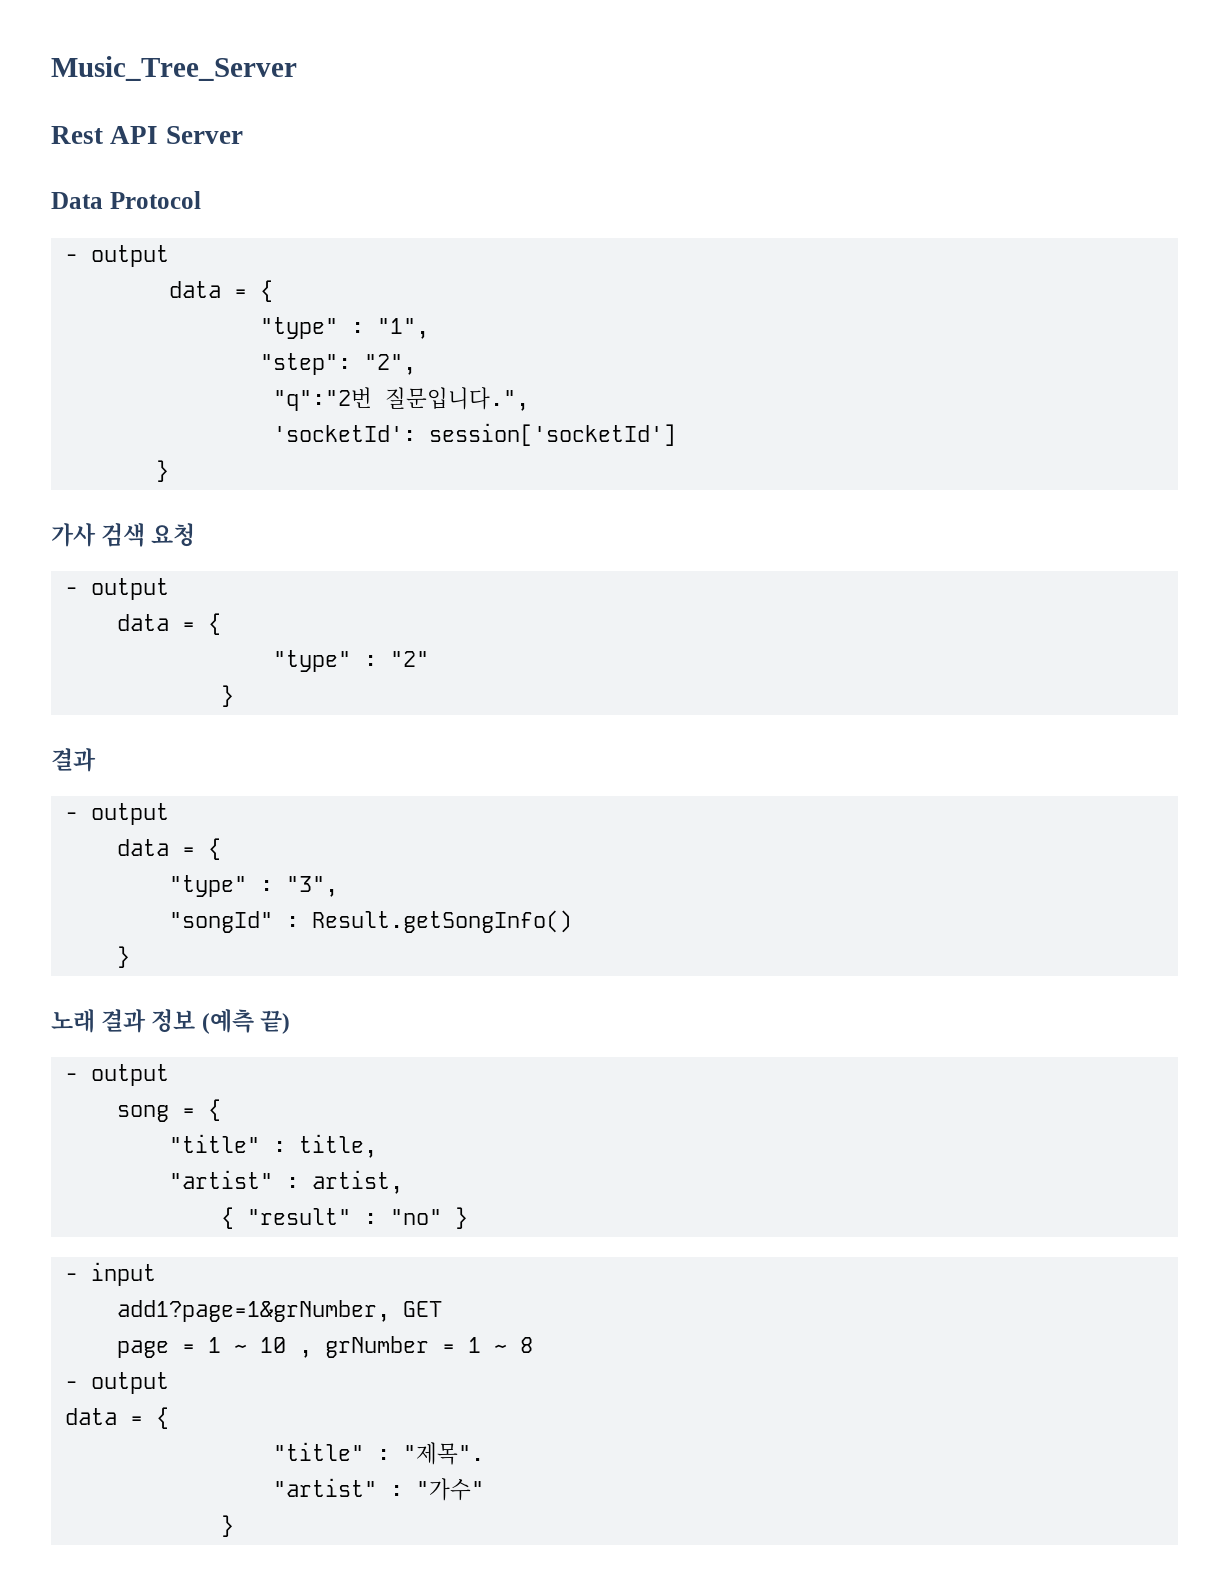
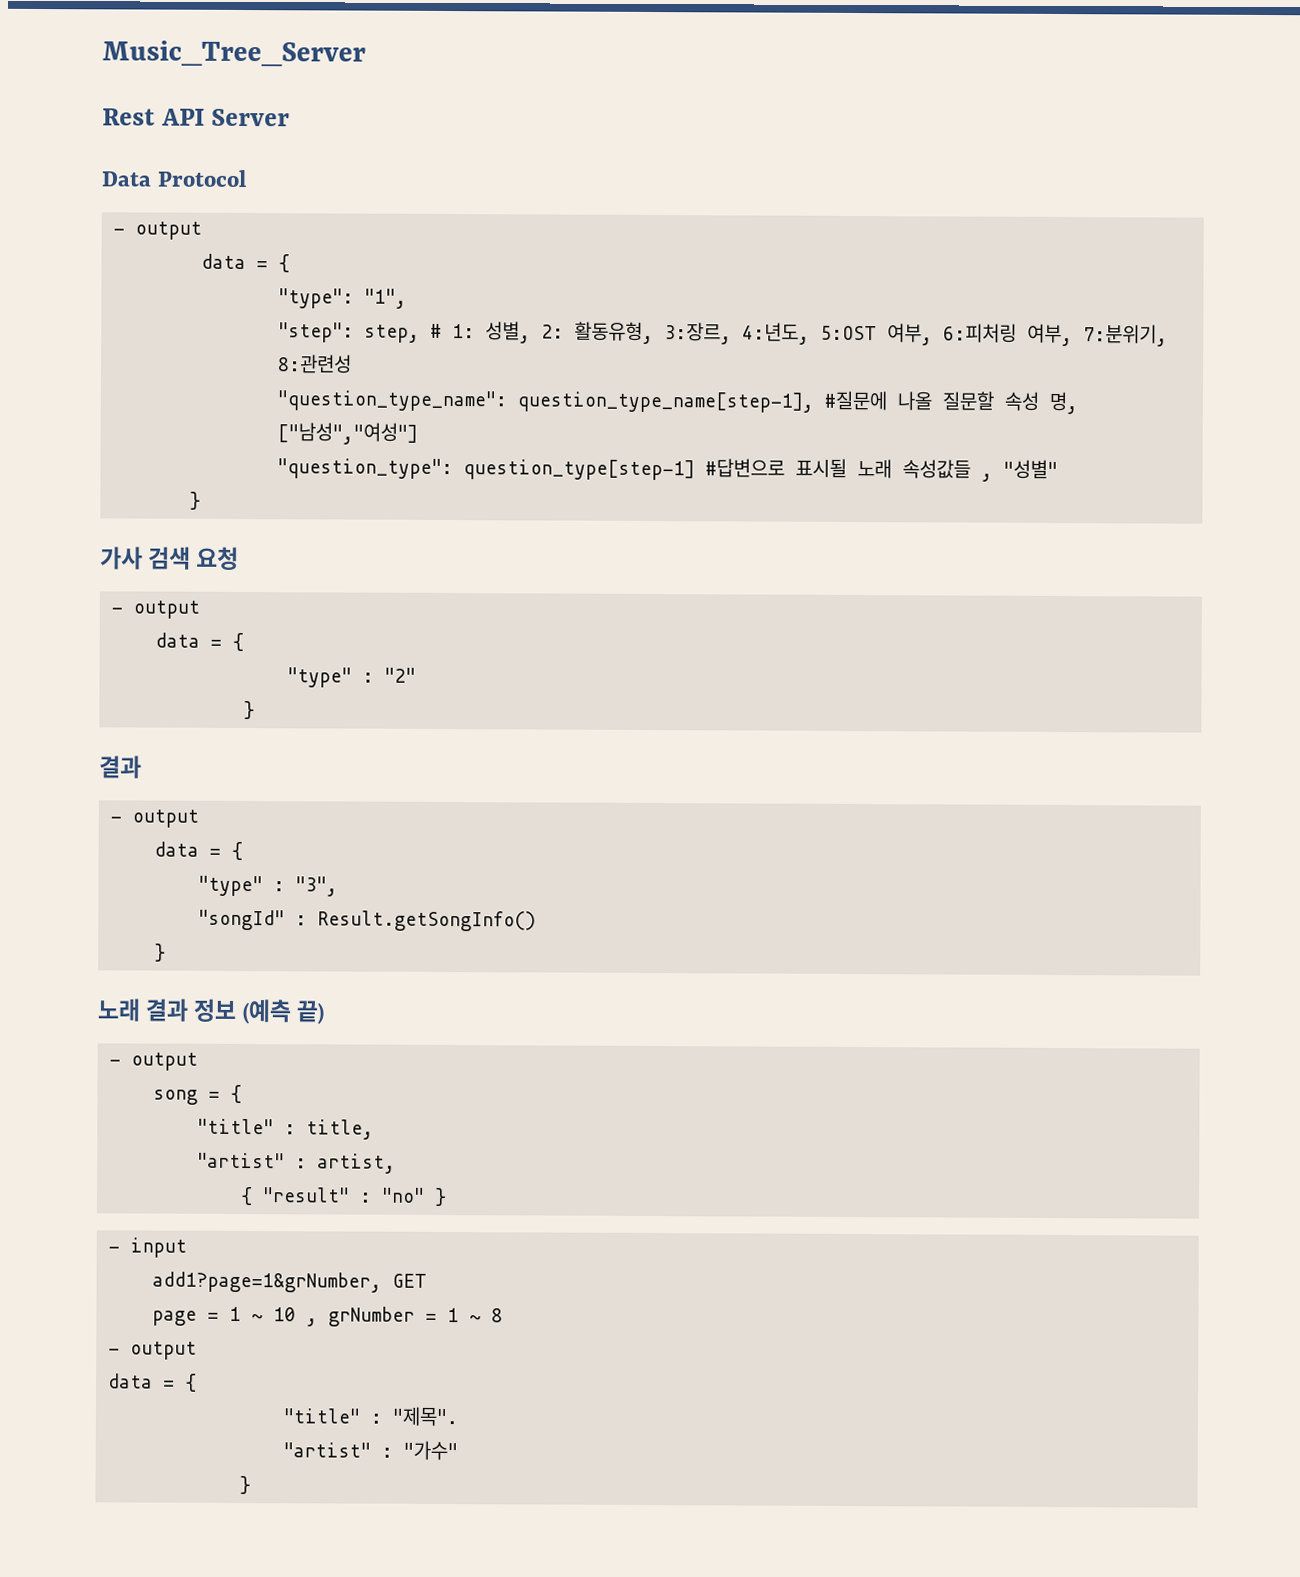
- "type" : "1",
+ "type": "1",
- "step": "2",
- "q":"2번 질문입니다.",
- 'socketId': session['socketId']
+ "step": step, # 1: 성별, 2: 활동유형, 3:장르, 4:년도, 5:OST 여부, 6:피처링 여부, 7:분위기, 8:관련성
+ "question_type_name": question_type_name[step-1], #질문에 나올 질문할 속성 명, ["남성","여성"]
+ "question_type": question_type[step-1] #답변으로 표시될 노래 속성값들 , "성별"

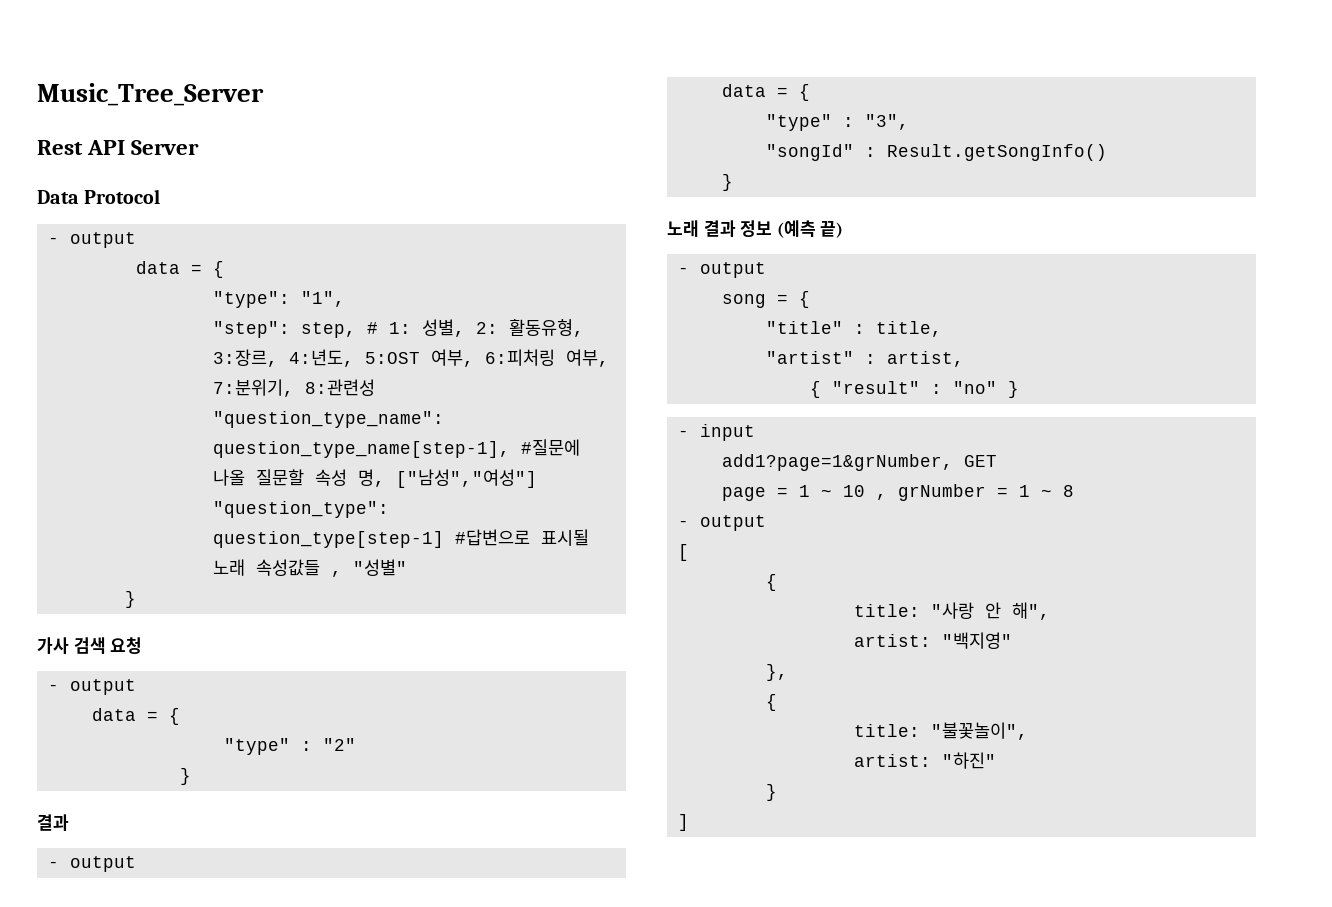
  page = 1 ~ 10 , grNumber = 1 ~ 8
  - output
- data = {
- "title" : "제목".
- "artist" : "가수"
+ [
+ {
+ title: "사랑 안 해",
+ artist: "백지영"
+ },
+ {
+ title: "불꽃놀이",
+ artist: "하진"
  }
+ ]

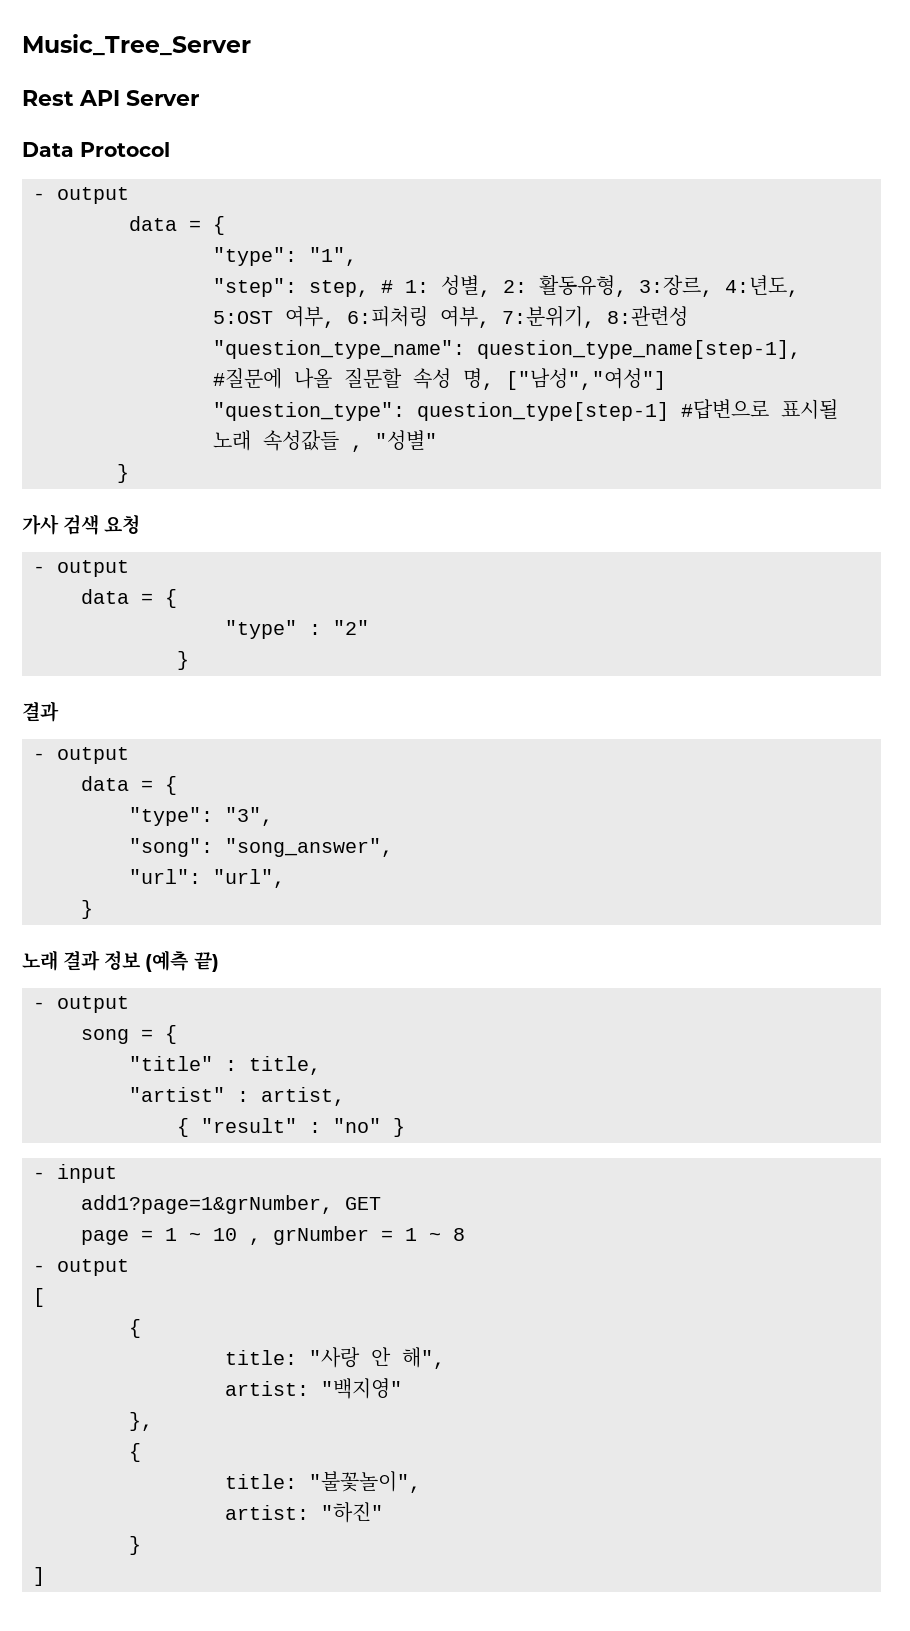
- "type" : "3",
+ "type": "3",
- "songId" : Result.getSongInfo()
+ "song": "song_answer",
+ "url": "url",

